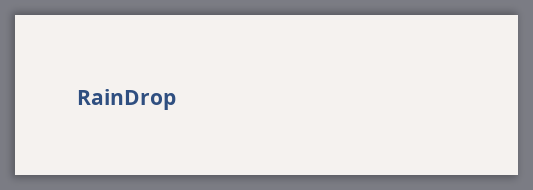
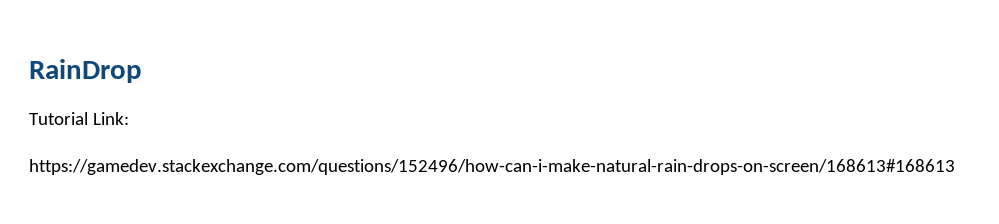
+ Tutorial Link:
+ https://gamedev.stackexchange.com/questions/152496/how-can-i-make-natural-rain-drops-on-screen/168613#168613

